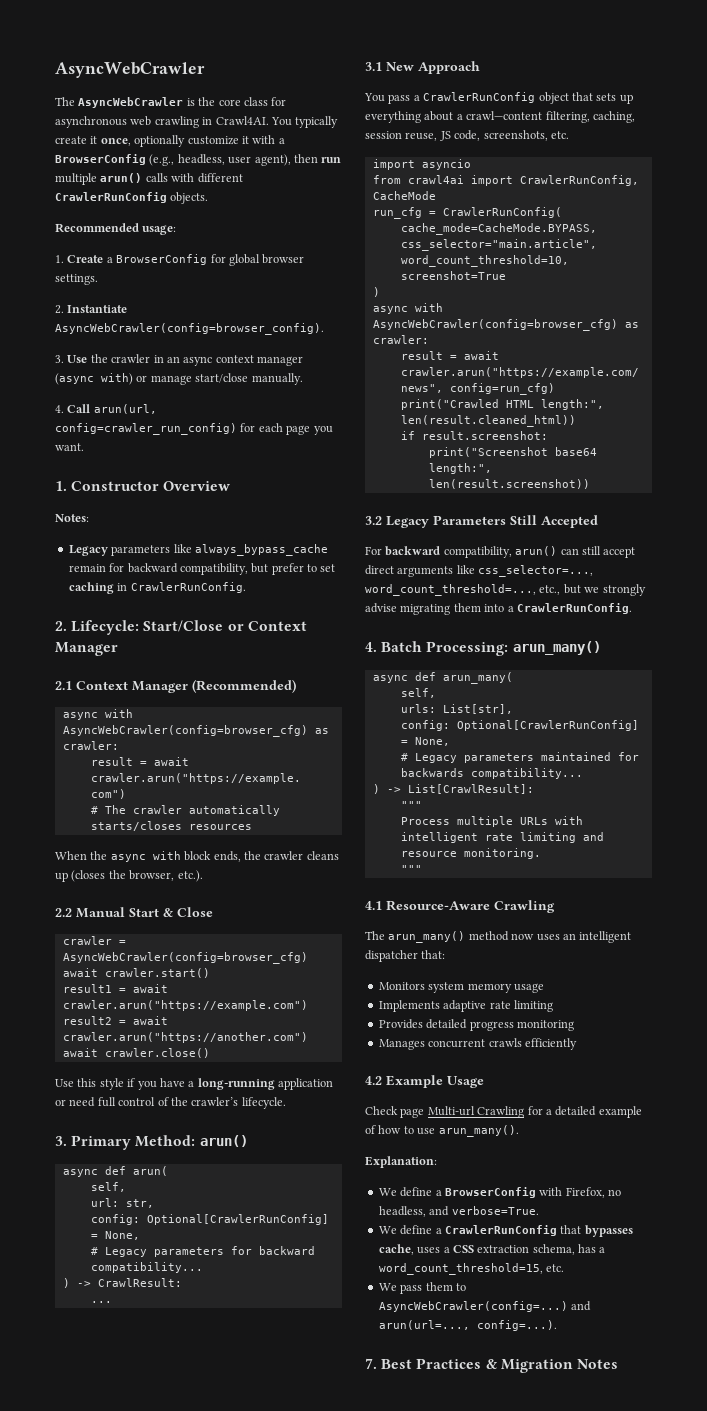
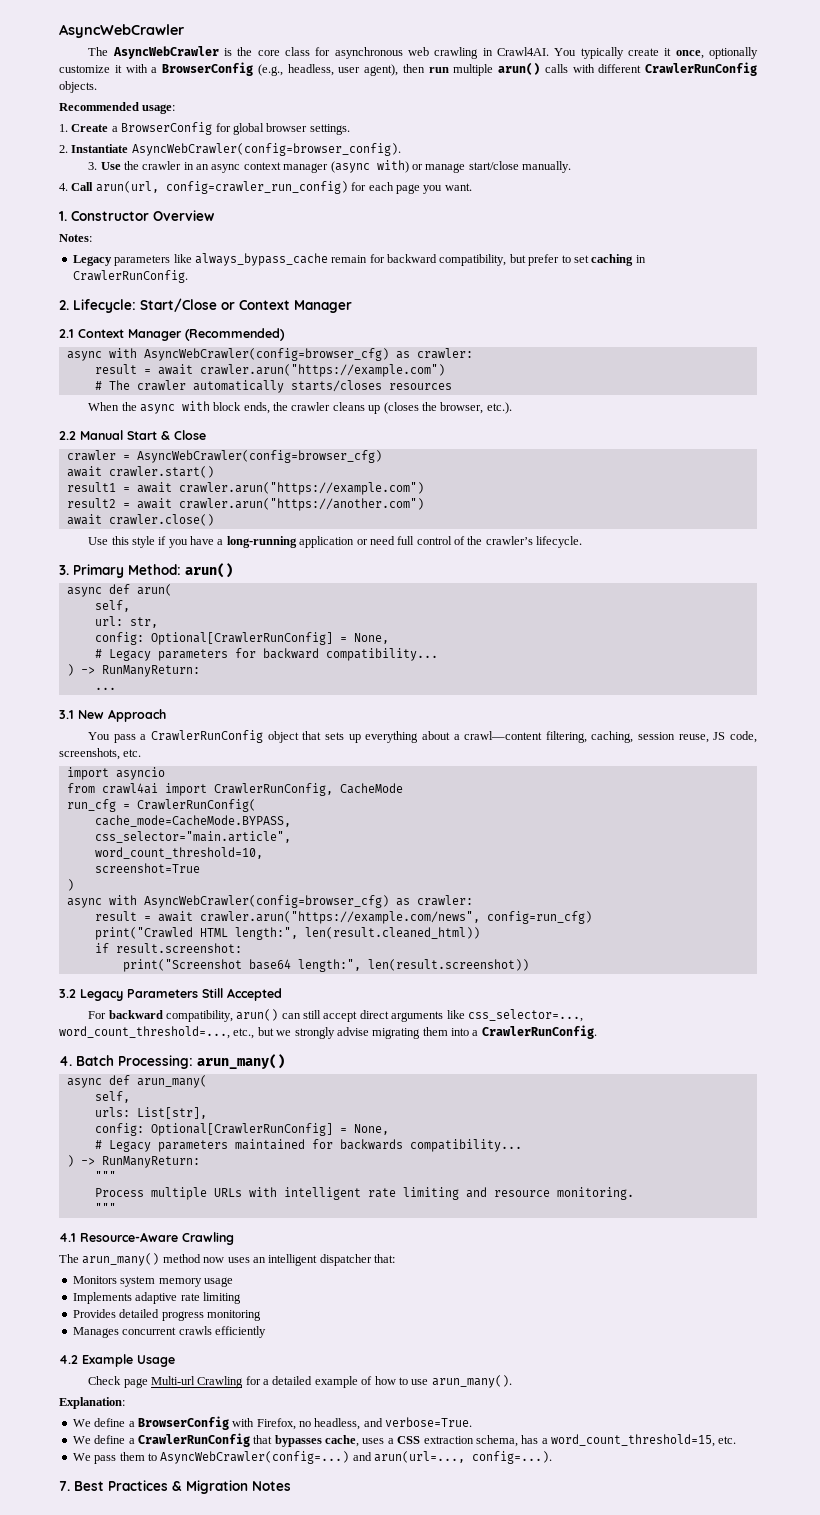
  # Legacy parameters for backward compatibility...
- ) -> CrawlResult:
+ ) -> RunManyReturn:
  # Legacy parameters maintained for backwards compatibility...
- ) -> List[CrawlResult]:
+ ) -> RunManyReturn:

